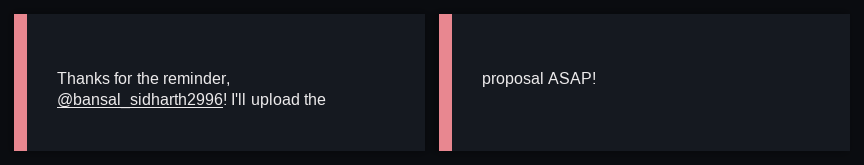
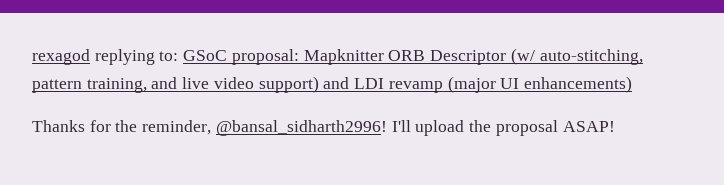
+ rexagod replying to: GSoC proposal: Mapknitter ORB Descriptor (w/ auto-stitching, pattern training, and live video support) and LDI revamp (major UI enhancements)

